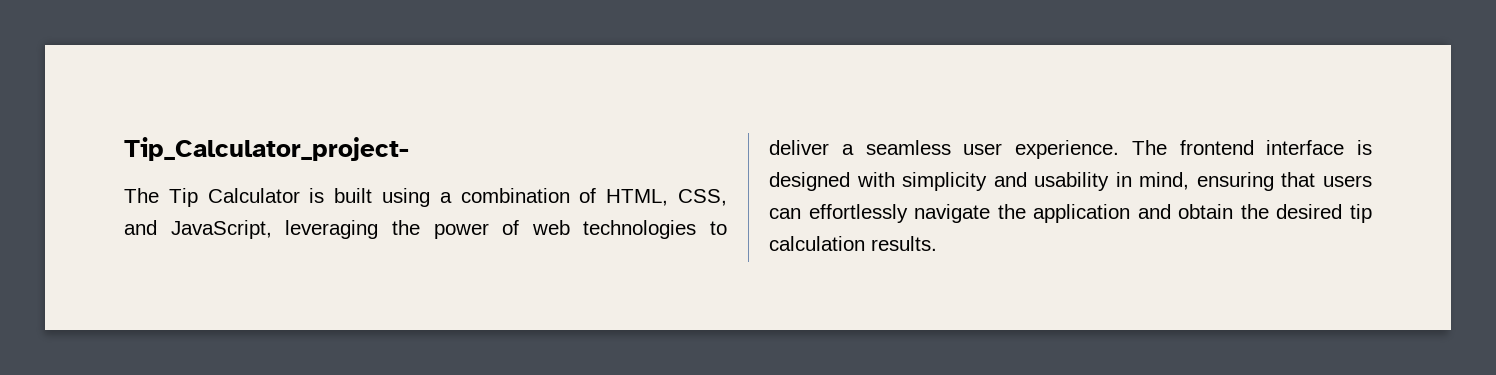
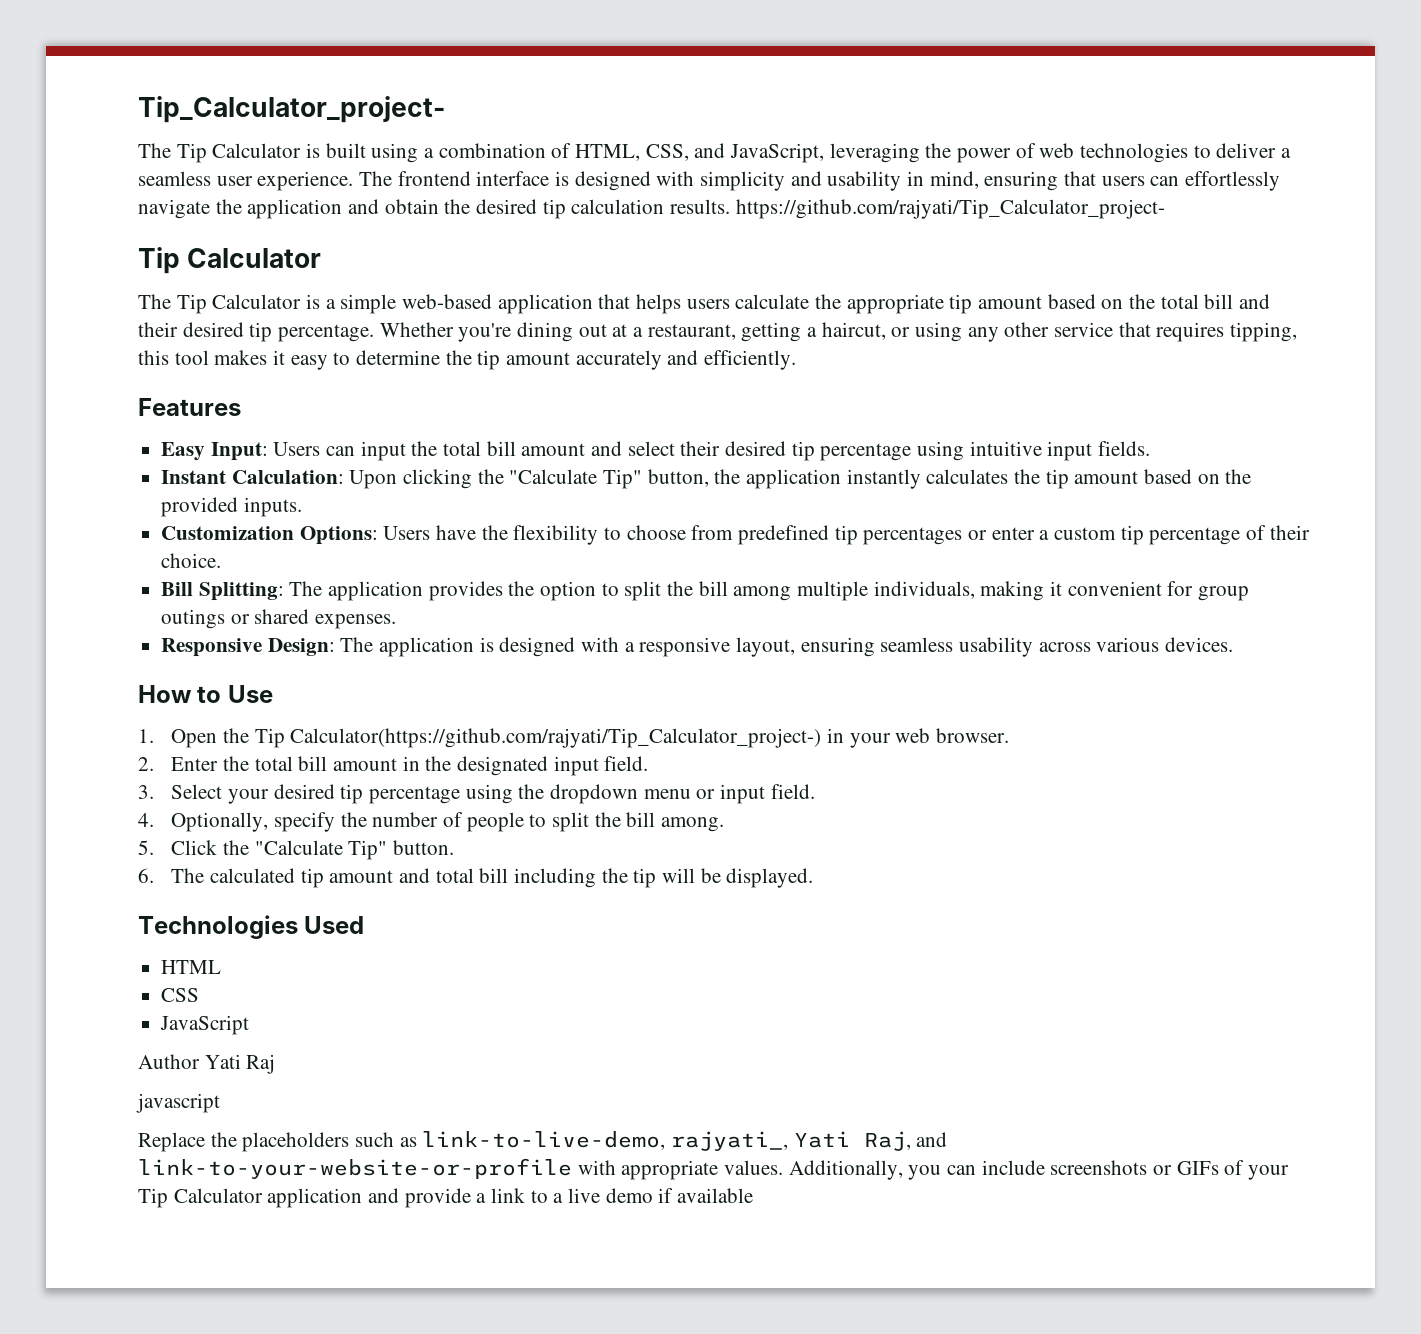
- The frontend interface is designed with simplicity and usability in mind, ensuring that users can effortlessly navigate the application and obtain the desired tip calculation results.
+ The frontend interface is designed with simplicity and usability in mind, ensuring that users can effortlessly navigate the application and obtain the desired tip calculation results. https://github.com/rajyati/Tip_Calculator_project-
+ Tip Calculator
+ The Tip Calculator is a simple web-based application that helps users calculate the appropriate tip amount based on the total bill and their desired tip percentage. Whether you're dining out at a restaurant, getting a haircut, or using any other service that requires tipping, this tool makes it easy to determine the tip amount accurately and efficiently.
+ Features
+ Easy Input: Users can input the total bill amount and select their desired tip percentage using intuitive input fields.
+ Instant Calculation: Upon clicking the "Calculate Tip" button, the application instantly calculates the tip amount based on the provided inputs.
+ Customization Options: Users have the flexibility to choose from predefined tip percentages or enter a custom tip percentage of their choice.
+ Bill Splitting: The application provides the option to split the bill among multiple individuals, making it convenient for group outings or shared expenses.
+ Responsive Design: The application is designed with a responsive layout, ensuring seamless usability across various devices.
+ How to Use
+ 1. Open the Tip Calculator(https://github.com/rajyati/Tip_Calculator_project-) in your web browser.
+ 2. Enter the total bill amount in the designated input field.
+ 3. Select your desired tip percentage using the dropdown menu or input field.
+ 4. Optionally, specify the number of people to split the bill among.
+ 5. Click the "Calculate Tip" button.
+ 6. The calculated tip amount and total bill including the tip will be displayed.
+ Technologies Used
+ HTML
+ CSS
+ JavaScript
+ Author Yati Raj
+ javascript
+ Replace the placeholders such as link-to-live-demo, rajyati_, Yati Raj, and link-to-your-website-or-profile with appropriate values. Additionally, you can include screenshots or GIFs of your Tip Calculator application and provide a link to a live demo if available

